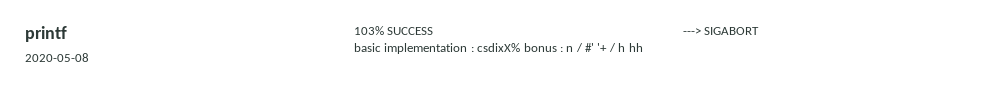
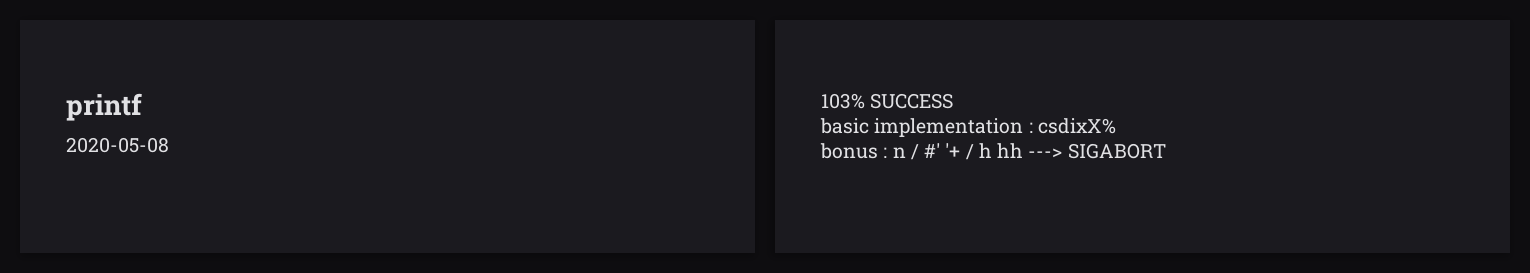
- basic implementation : csdixX% bonus : n / #' '+ / h hh ---> SIGABORT
+ basic implementation : csdixX%
+ bonus : n / #' '+ / h hh ---> SIGABORT

